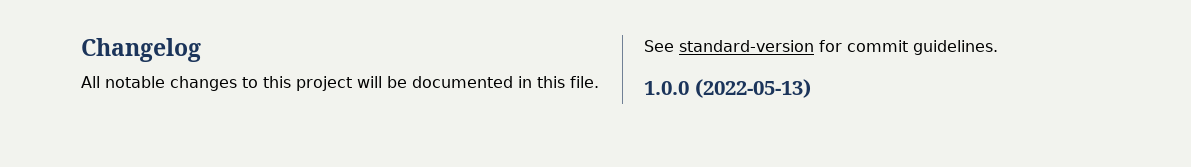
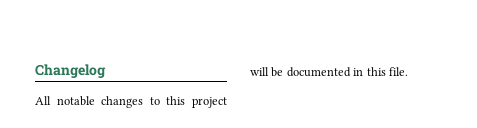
- See standard-version for commit guidelines.
- 1.0.0 (2022-05-13)

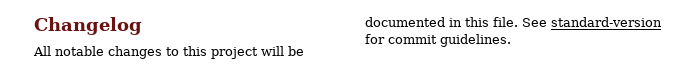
+ See standard-version for commit guidelines.

